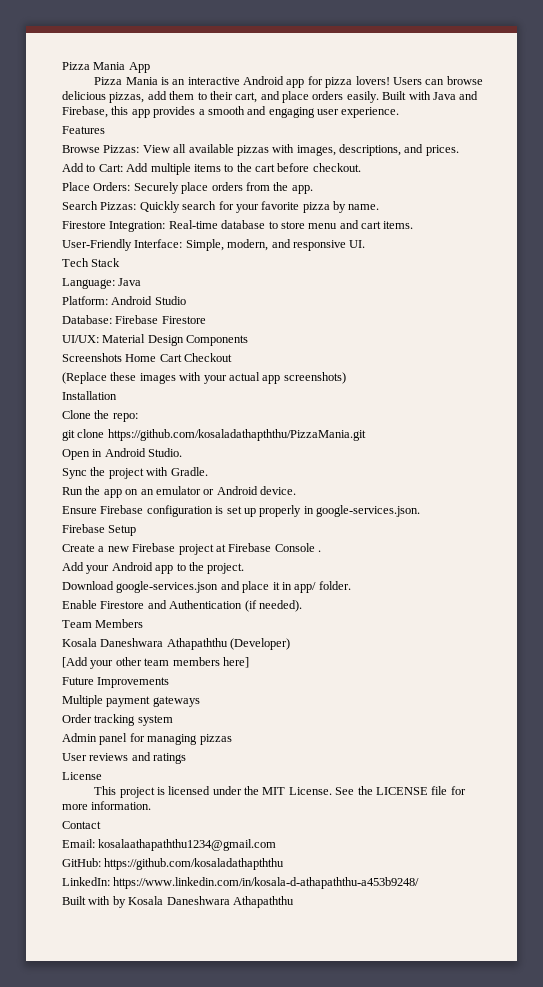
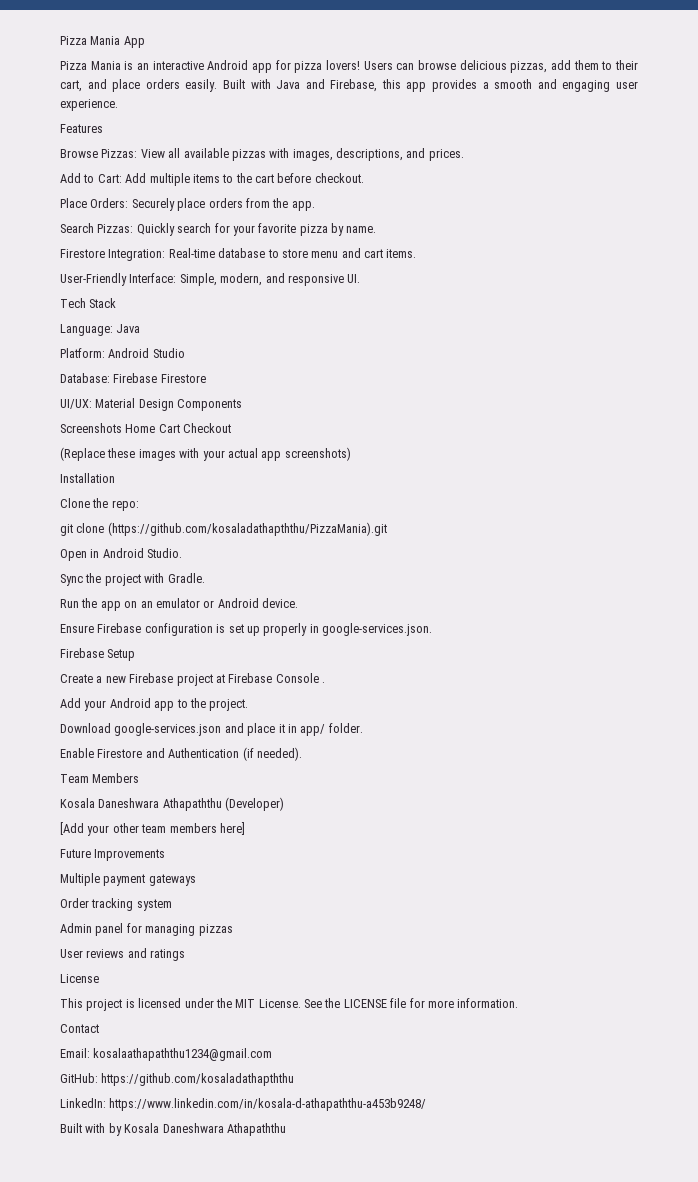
- git clone https://github.com/kosaladathapththu/PizzaMania.git
+ git clone (https://github.com/kosaladathapththu/PizzaMania).git

